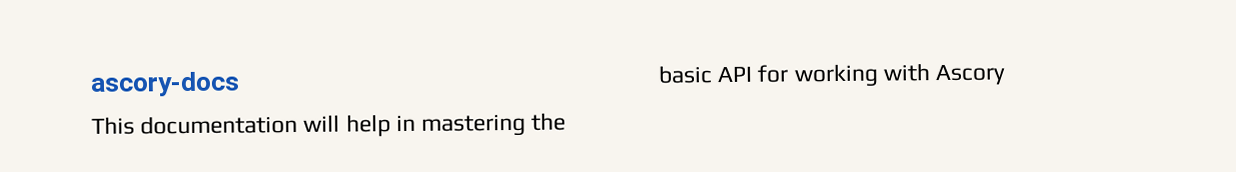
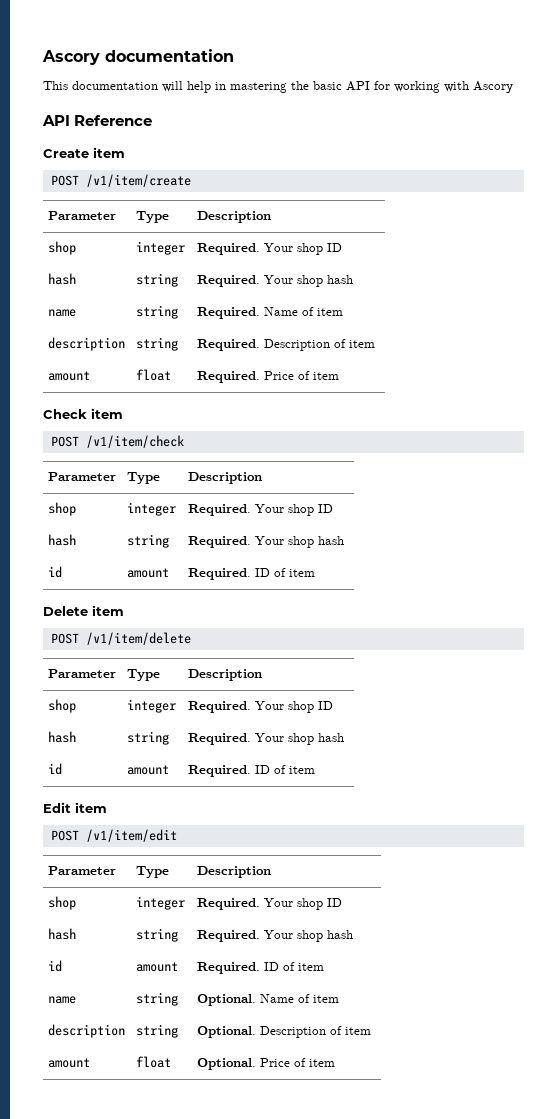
- ascory-docs
+ Ascory documentation
+ API Reference
+ Create item
+ POST /v1/item/create
+ Parameter | Type | Description
+ shop | integer | Required. Your shop ID
+ hash | string | Required. Your shop hash
+ name | string | Required. Name of item
+ description | string | Required. Description of item
+ amount | float | Required. Price of item
+ Check item
+ POST /v1/item/check
+ Parameter | Type | Description
+ shop | integer | Required. Your shop ID
+ hash | string | Required. Your shop hash
+ id | amount | Required. ID of item
+ Delete item
+ POST /v1/item/delete
+ Parameter | Type | Description
+ shop | integer | Required. Your shop ID
+ hash | string | Required. Your shop hash
+ id | amount | Required. ID of item
+ Edit item
+ POST /v1/item/edit
+ Parameter | Type | Description
+ shop | integer | Required. Your shop ID
+ hash | string | Required. Your shop hash
+ id | amount | Required. ID of item
+ name | string | Optional. Name of item
+ description | string | Optional. Description of item
+ amount | float | Optional. Price of item

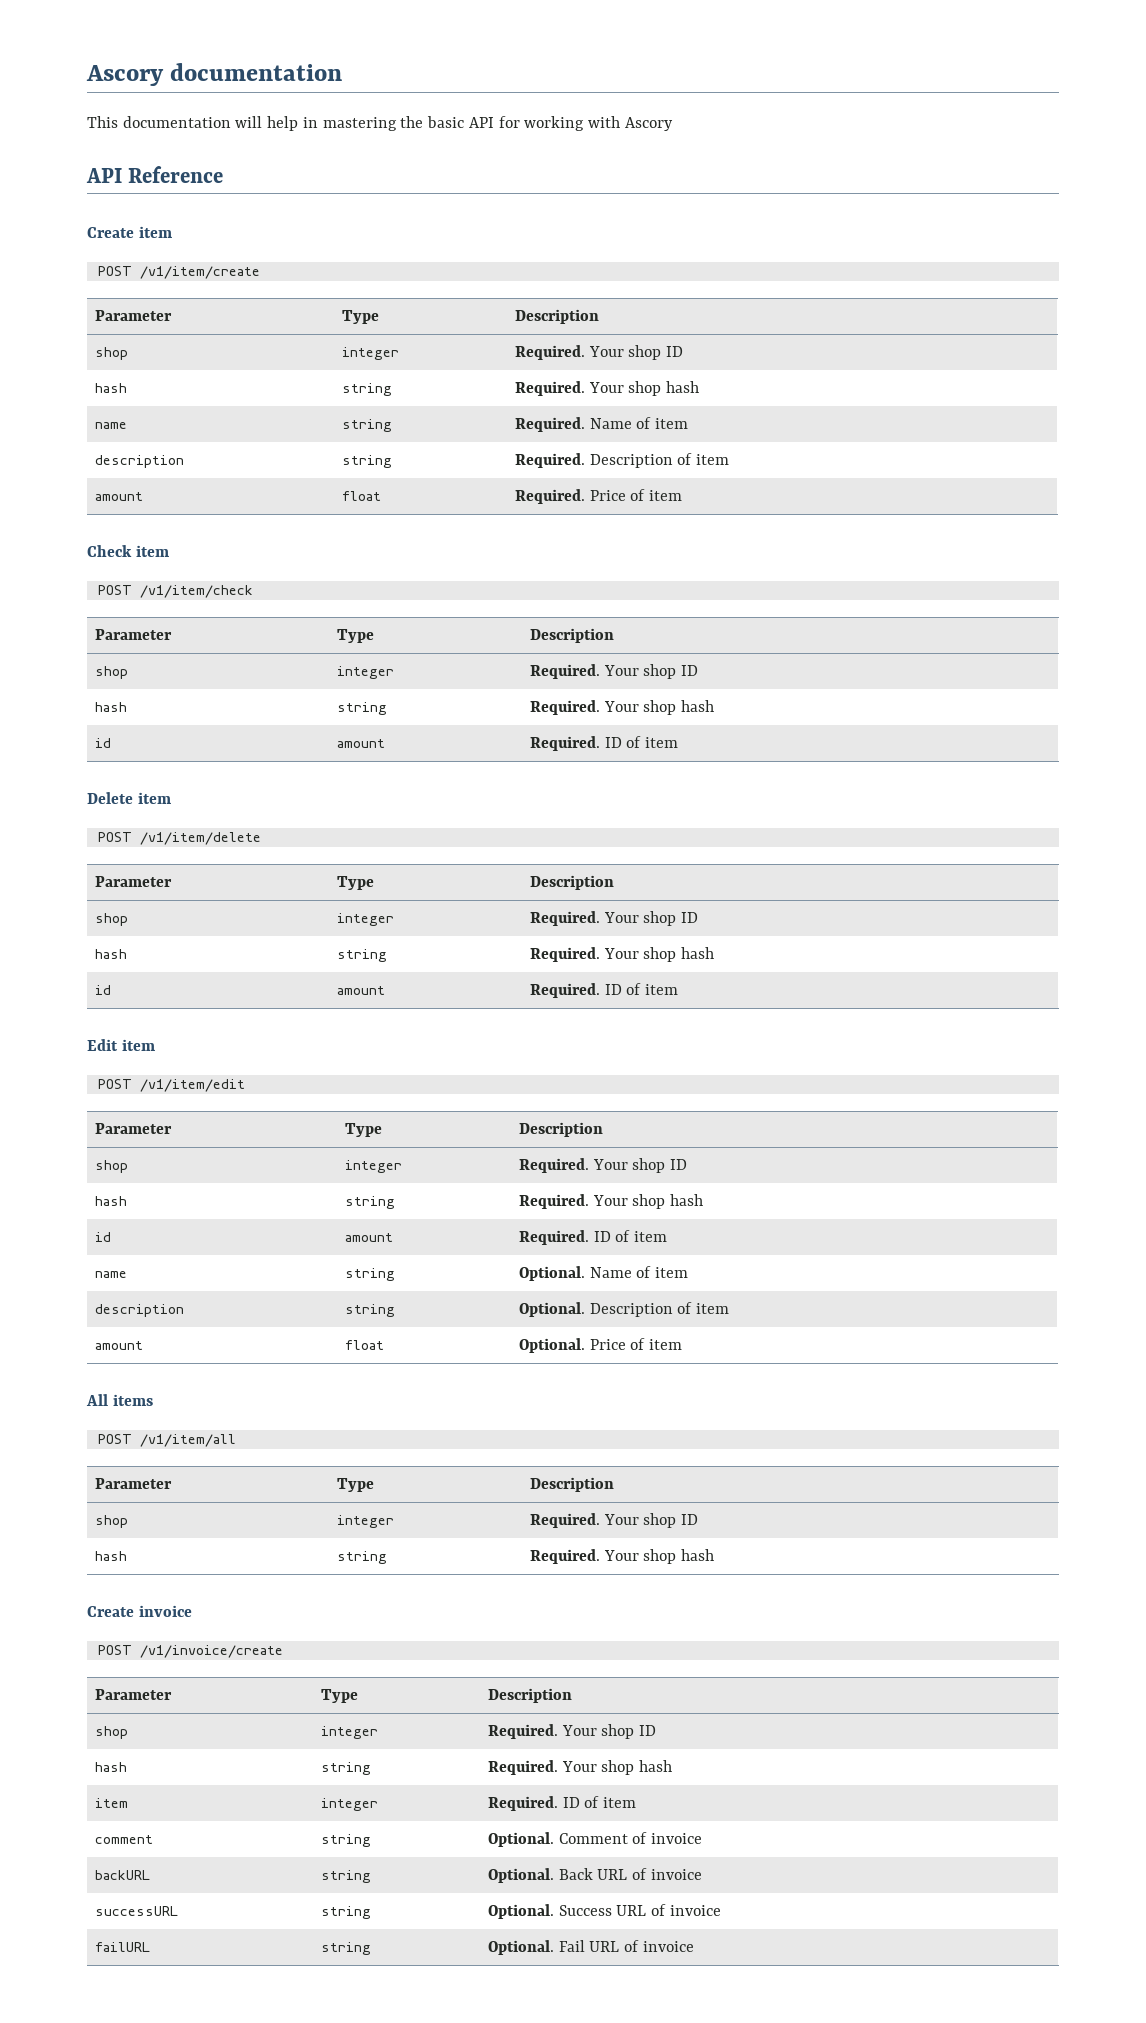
+ All items
+ POST /v1/item/all
+ Parameter | Type | Description
+ shop | integer | Required. Your shop ID
+ hash | string | Required. Your shop hash
+ Create invoice
+ POST /v1/invoice/create
+ Parameter | Type | Description
+ shop | integer | Required. Your shop ID
+ hash | string | Required. Your shop hash
+ item | integer | Required. ID of item
+ comment | string | Optional. Comment of invoice
+ backURL | string | Optional. Back URL of invoice
+ successURL | string | Optional. Success URL of invoice
+ failURL | string | Optional. Fail URL of invoice

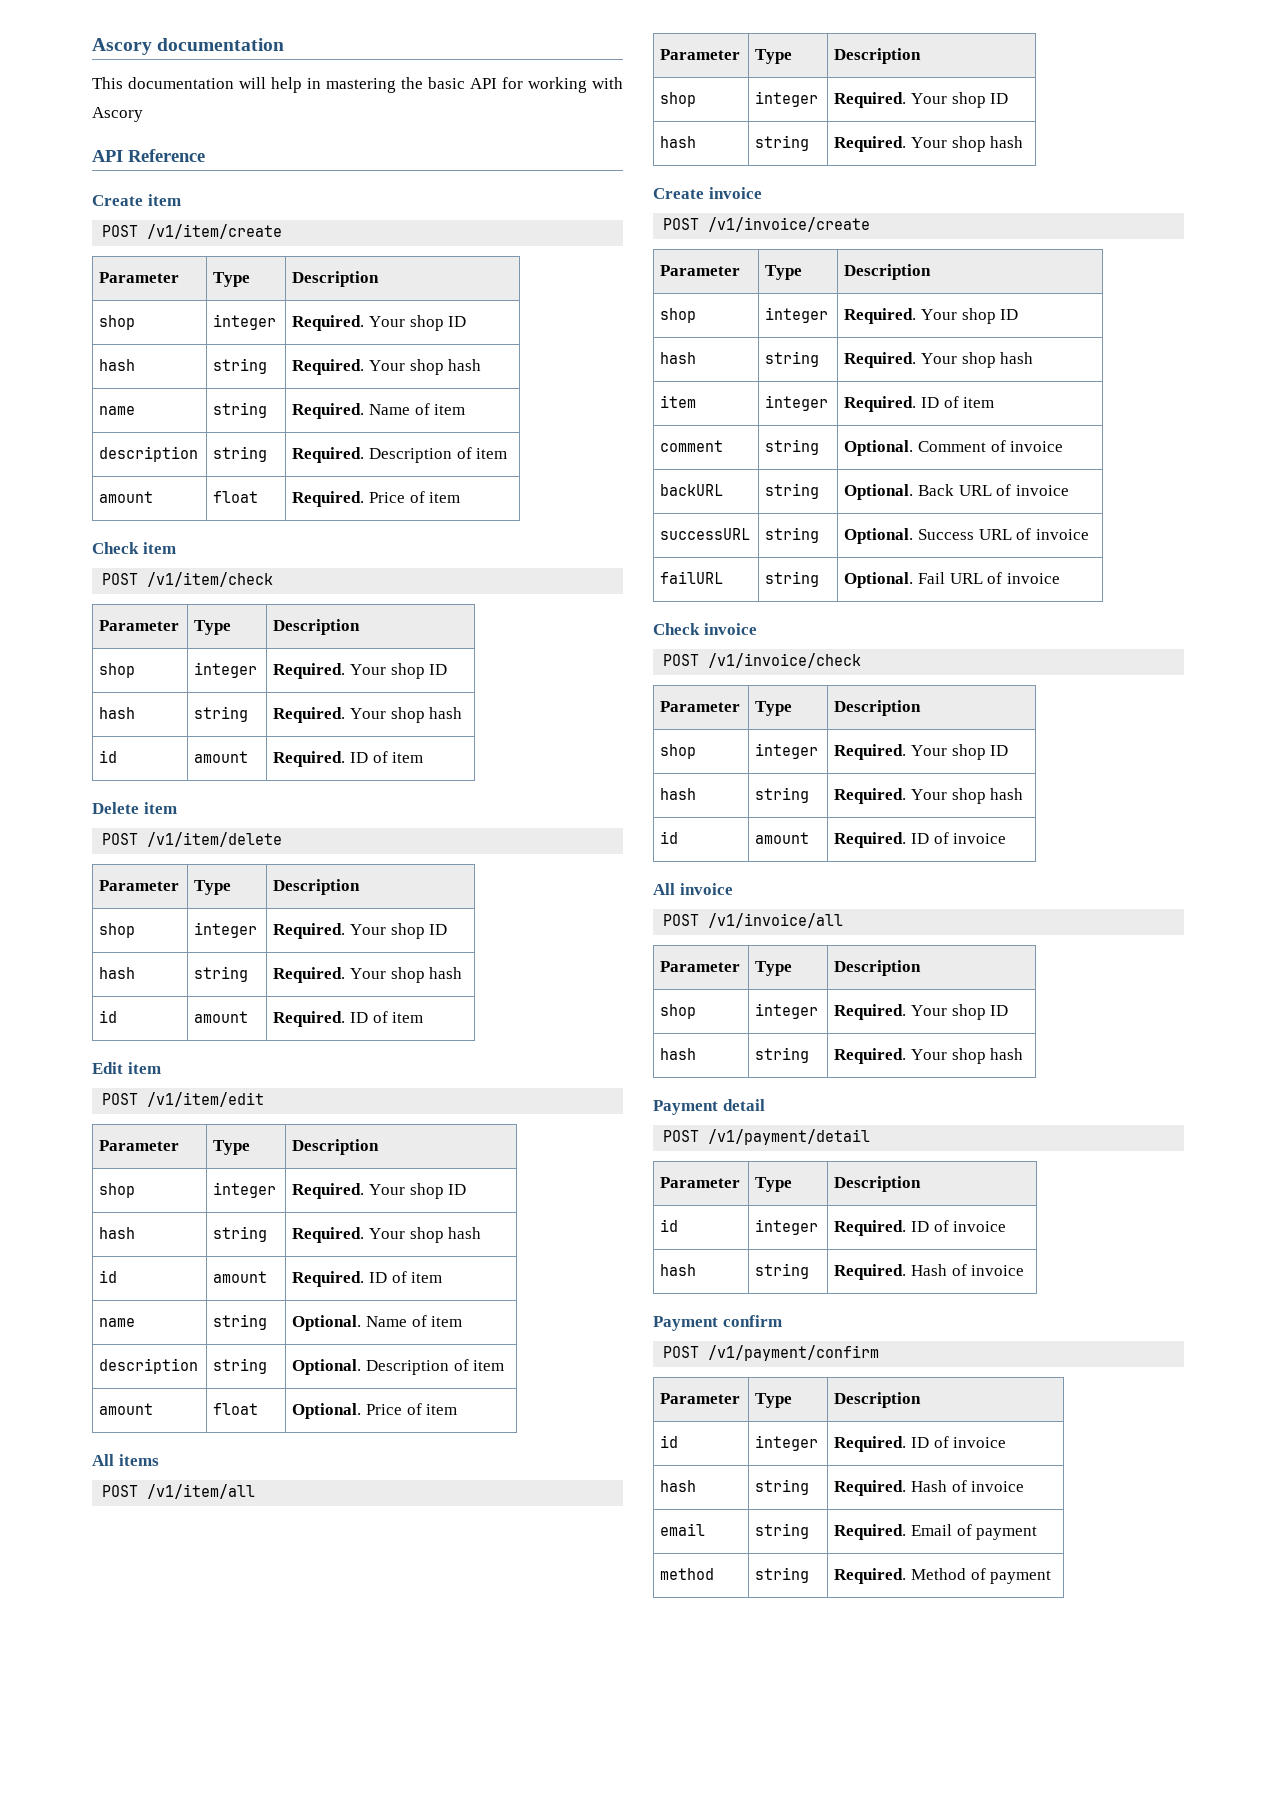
+ Check invoice
+ POST /v1/invoice/check
+ Parameter | Type | Description
+ shop | integer | Required. Your shop ID
+ hash | string | Required. Your shop hash
+ id | amount | Required. ID of invoice
+ All invoice
+ POST /v1/invoice/all
+ Parameter | Type | Description
+ shop | integer | Required. Your shop ID
+ hash | string | Required. Your shop hash
+ Payment detail
+ POST /v1/payment/detail
+ Parameter | Type | Description
+ id | integer | Required. ID of invoice
+ hash | string | Required. Hash of invoice
+ Payment confirm
+ POST /v1/payment/confirm
+ Parameter | Type | Description
+ id | integer | Required. ID of invoice
+ hash | string | Required. Hash of invoice
+ email | string | Required. Email of payment
+ method | string | Required. Method of payment

